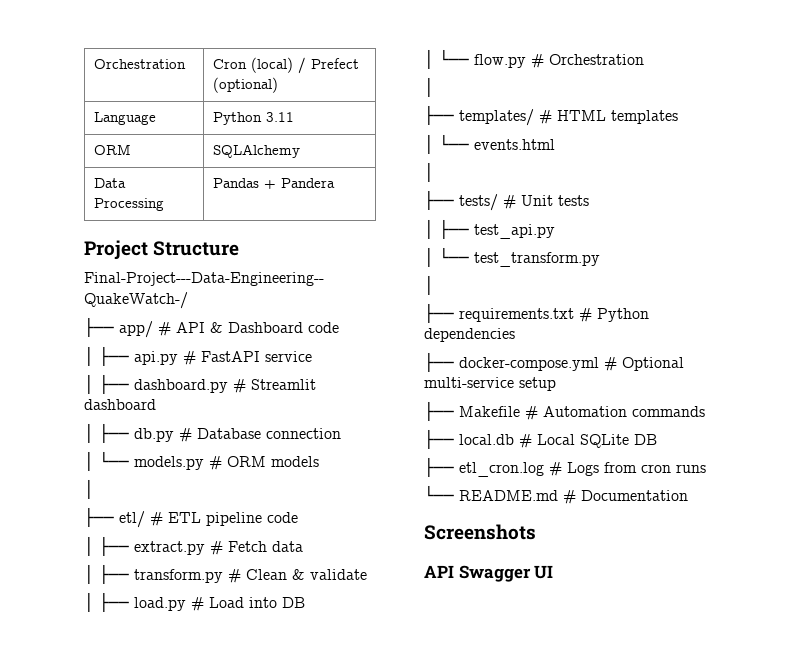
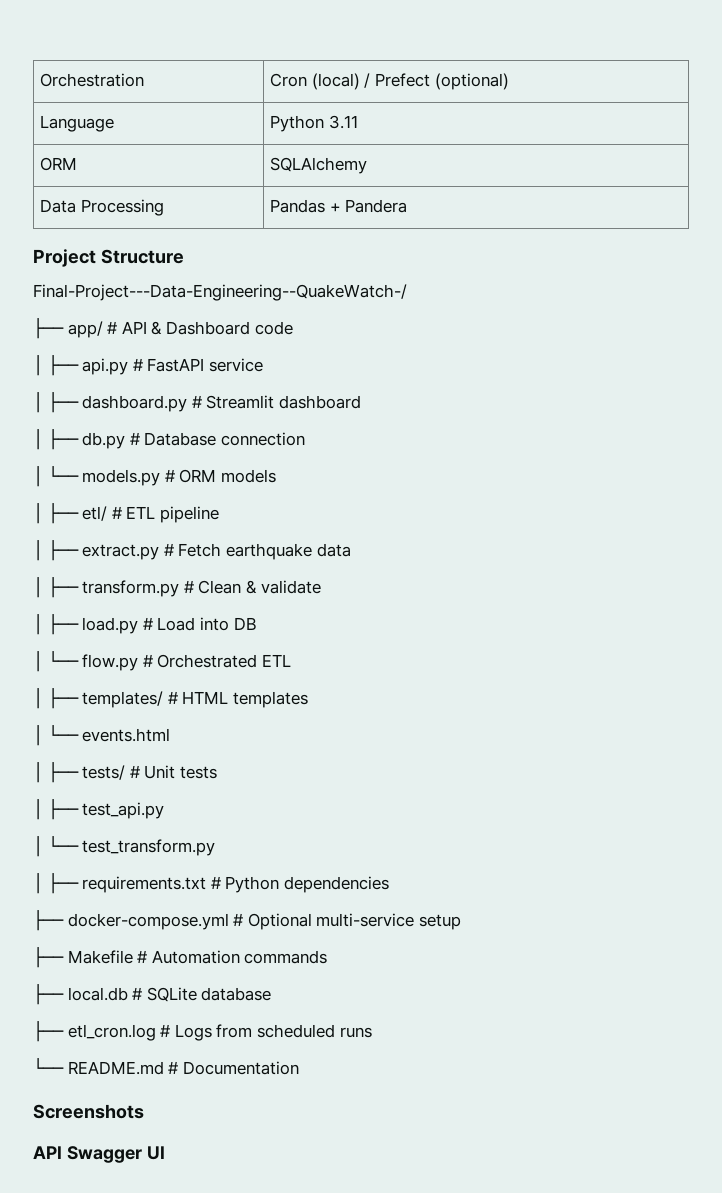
  │ └── models.py # ORM models
- │
- ├── etl/ # ETL pipeline code
+ │ ├── etl/ # ETL pipeline
- │ ├── extract.py # Fetch data
+ │ ├── extract.py # Fetch earthquake data
- │ └── flow.py # Orchestration
- │
- ├── templates/ # HTML templates
+ │ └── flow.py # Orchestrated ETL
+ │ ├── templates/ # HTML templates
  │ └── events.html
- │
- ├── tests/ # Unit tests
+ │ ├── tests/ # Unit tests
  │ └── test_transform.py
- │
- ├── requirements.txt # Python dependencies
+ │ ├── requirements.txt # Python dependencies
- ├── local.db # Local SQLite DB
+ ├── local.db # SQLite database
- ├── etl_cron.log # Logs from cron runs
+ ├── etl_cron.log # Logs from scheduled runs

